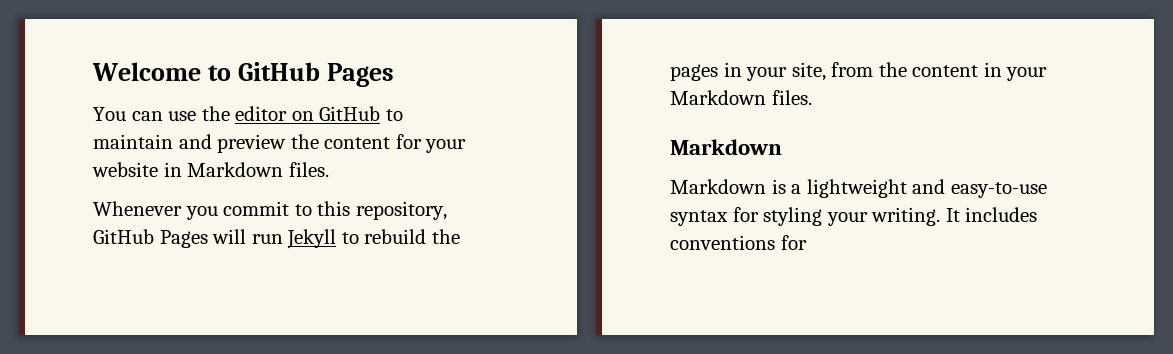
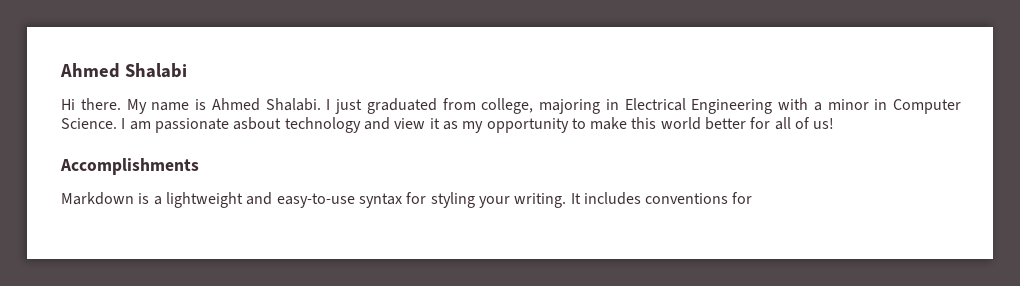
- Welcome to GitHub Pages
- You can use the editor on GitHub to maintain and preview the content for your website in Markdown files.
- Whenever you commit to this repository, GitHub Pages will run Jekyll to rebuild the pages in your site, from the content in your Markdown files.
- Markdown
+ Ahmed Shalabi
+ Hi there. My name is Ahmed Shalabi. I just graduated from college, majoring in Electrical Engineering with a minor in Computer Science. I am passionate asbout technology and view it as my opportunity to make this world better for all of us!
+ Accomplishments

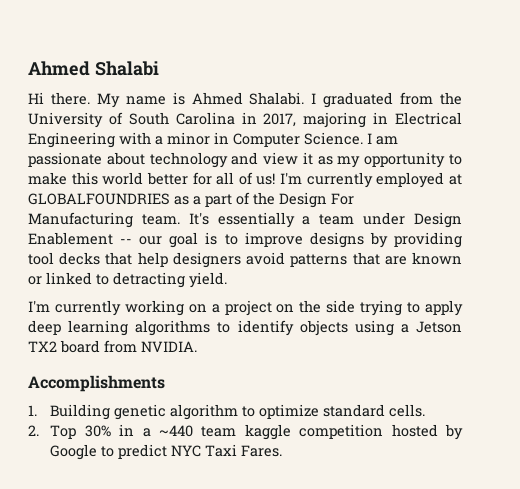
- I just graduated from college, majoring in Electrical Engineering with a minor in Computer Science.
+ I graduated from the University of South Carolina in 2017, majoring in Electrical Engineering with a minor in Computer Science.
- I am passionate asbout technology and view it as my opportunity to make this world better for all of us!
+ I am passionate about technology and view it as my opportunity to make this world better for all of us! I'm currently employed at GLOBALFOUNDRIES as a part of the Design For Manufacturing team. It's essentially a team under Design Enablement -- our goal is to improve designs by providing tool decks that help designers avoid patterns that are known or linked to detracting yield.
+ I'm currently working on a project on the side trying to apply deep learning algorithms to identify objects using a Jetson TX2 board from NVIDIA.
  Accomplishments
- Markdown is a lightweight and easy-to-use syntax for styling your writing. It includes conventions for
+ 1. Building genetic algorithm to optimize standard cells.
+ 2. Top 30% in a ~440 team kaggle competition hosted by Google to predict NYC Taxi Fares.

